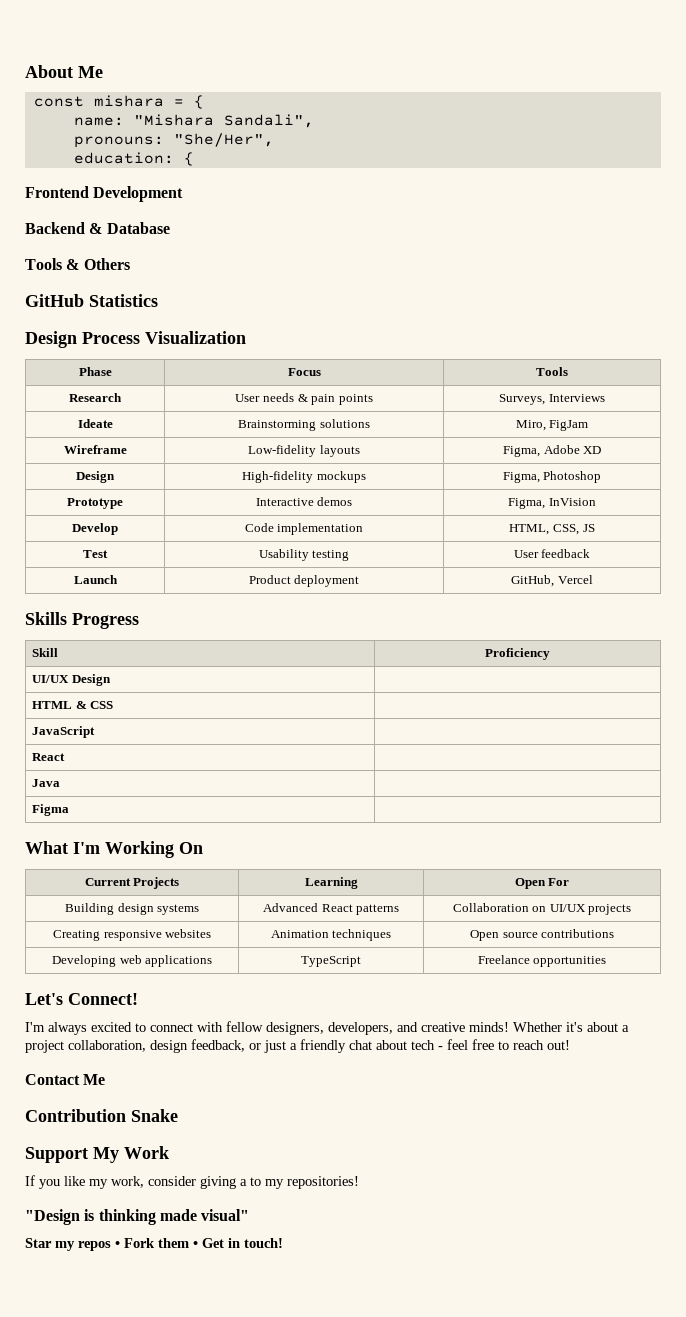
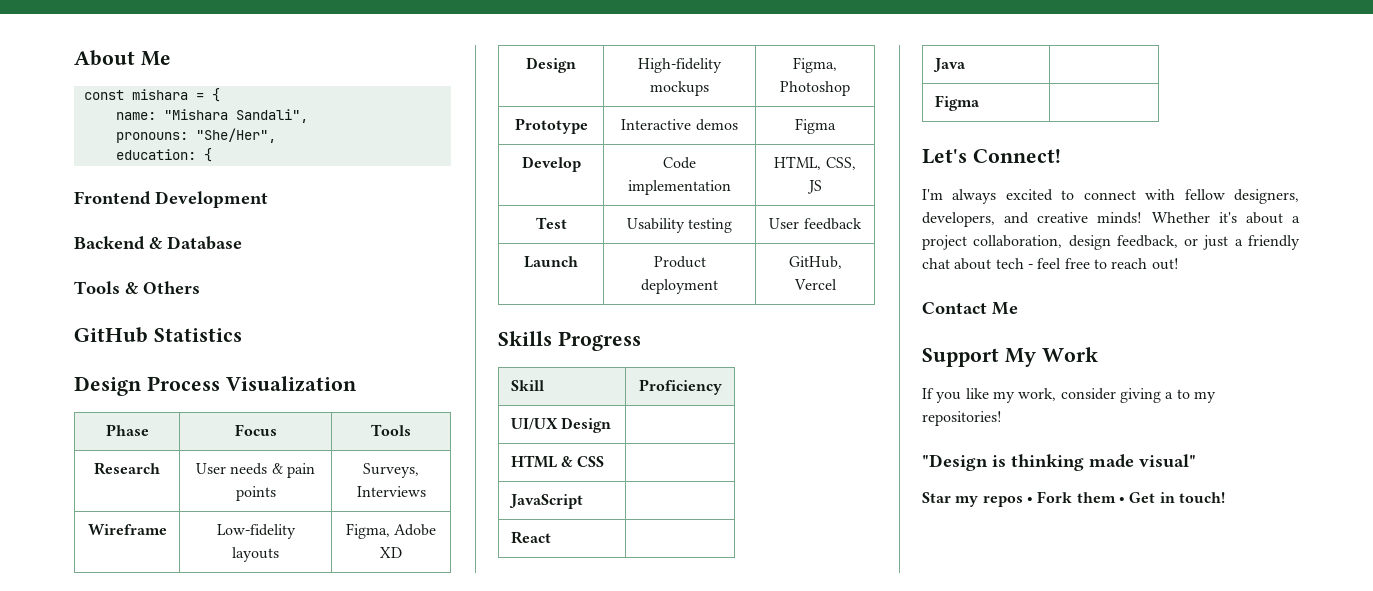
- Ideate | Brainstorming solutions | Miro, FigJam
- Prototype | Interactive demos | Figma, InVision
+ Prototype | Interactive demos | Figma
- What I'm Working On
- Current Projects | Learning | Open For
- Building design systems | Advanced React patterns | Collaboration on UI/UX projects
- Creating responsive websites | Animation techniques | Open source contributions
- Developing web applications | TypeScript | Freelance opportunities
- Contribution Snake

